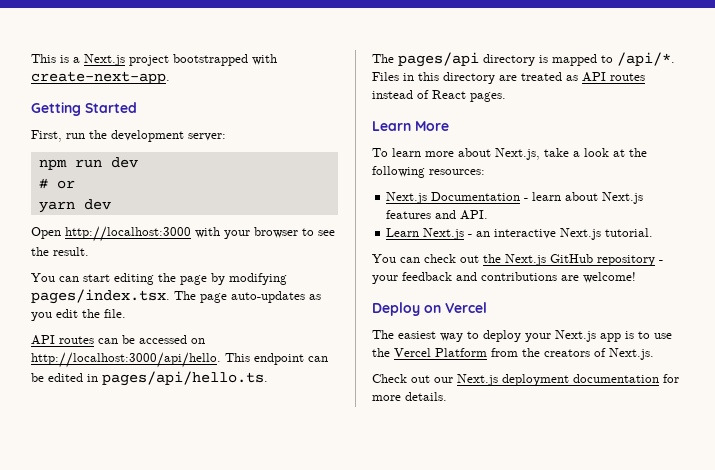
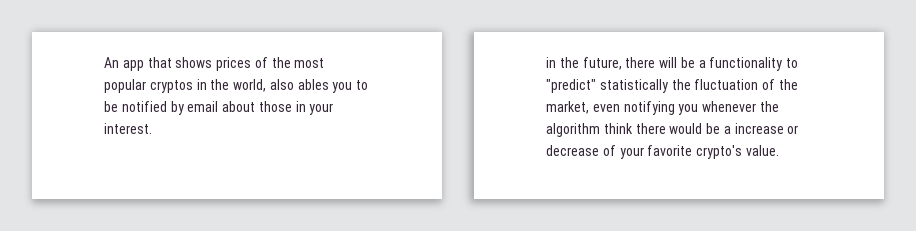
- This is a Next.js project bootstrapped with create-next-app.
- Getting Started
- First, run the development server:
- npm run dev
- # or
- yarn dev
- Open http://localhost:3000 with your browser to see the result.
- You can start editing the page by modifying pages/index.tsx. The page auto-updates as you edit the file.
- API routes can be accessed on http://localhost:3000/api/hello. This endpoint can be edited in pages/api/hello.ts.
- The pages/api directory is mapped to /api/*. Files in this directory are treated as API routes instead of React pages.
- Learn More
- To learn more about Next.js, take a look at the following resources:
- Next.js Documentation - learn about Next.js features and API.
- Learn Next.js - an interactive Next.js tutorial.
- You can check out the Next.js GitHub repository - your feedback and contributions are welcome!
- Deploy on Vercel
- The easiest way to deploy your Next.js app is to use the Vercel Platform from the creators of Next.js.
- Check out our Next.js deployment documentation for more details.
+ An app that shows prices of the most popular cryptos in the world, also ables you to be notified by email about those in your interest.
+ in the future, there will be a functionality to "predict" statistically the fluctuation of the market, even notifying you whenever the algorithm think there would be a increase or decrease of your favorite crypto's value.

